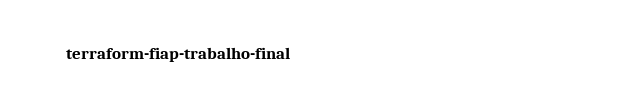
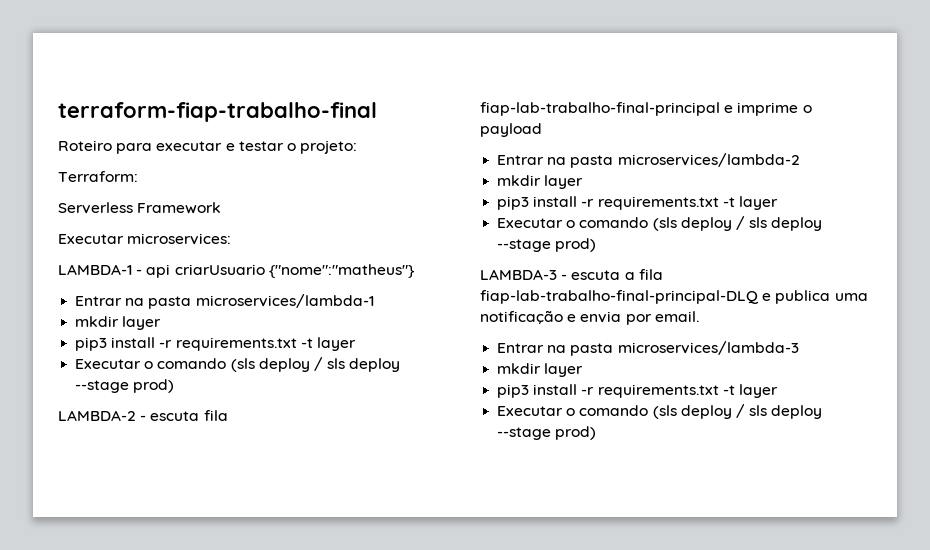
+ Roteiro para executar e testar o projeto:
+ Terraform:
+ Serverless Framework
+ Executar microservices:
+ LAMBDA-1 - api criarUsuario {"nome":"matheus"}
+ Entrar na pasta microservices/lambda-1
+ mkdir layer
+ pip3 install -r requirements.txt -t layer
+ Executar o comando (sls deploy / sls deploy --stage prod)
+ LAMBDA-2 - escuta fila fiap-lab-trabalho-final-principal e imprime o payload
+ Entrar na pasta microservices/lambda-2
+ mkdir layer
+ pip3 install -r requirements.txt -t layer
+ Executar o comando (sls deploy / sls deploy --stage prod)
+ LAMBDA-3 - escuta a fila fiap-lab-trabalho-final-principal-DLQ e publica uma notificação e envia por email.
+ Entrar na pasta microservices/lambda-3
+ mkdir layer
+ pip3 install -r requirements.txt -t layer
+ Executar o comando (sls deploy / sls deploy --stage prod)

